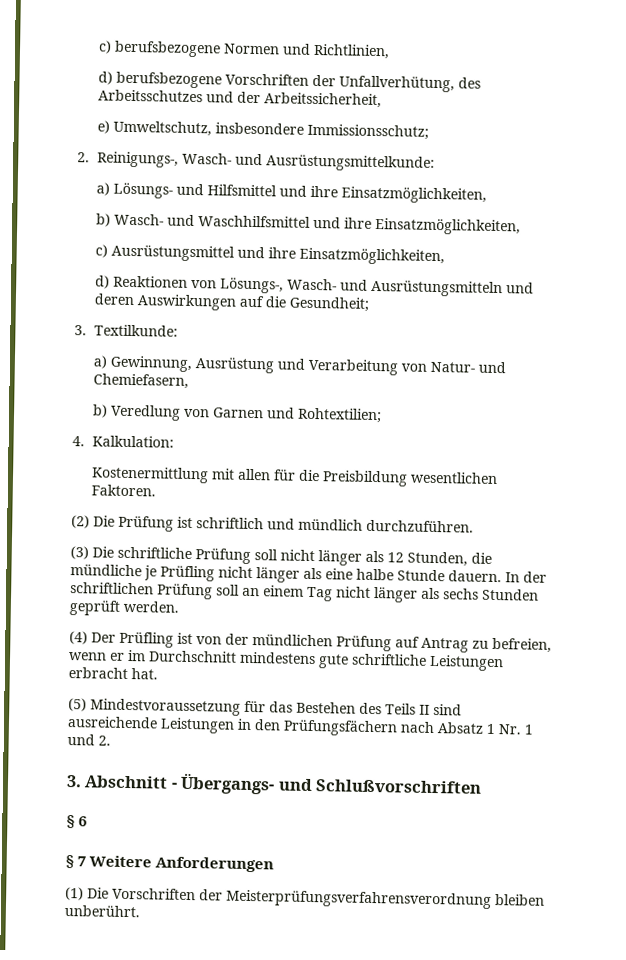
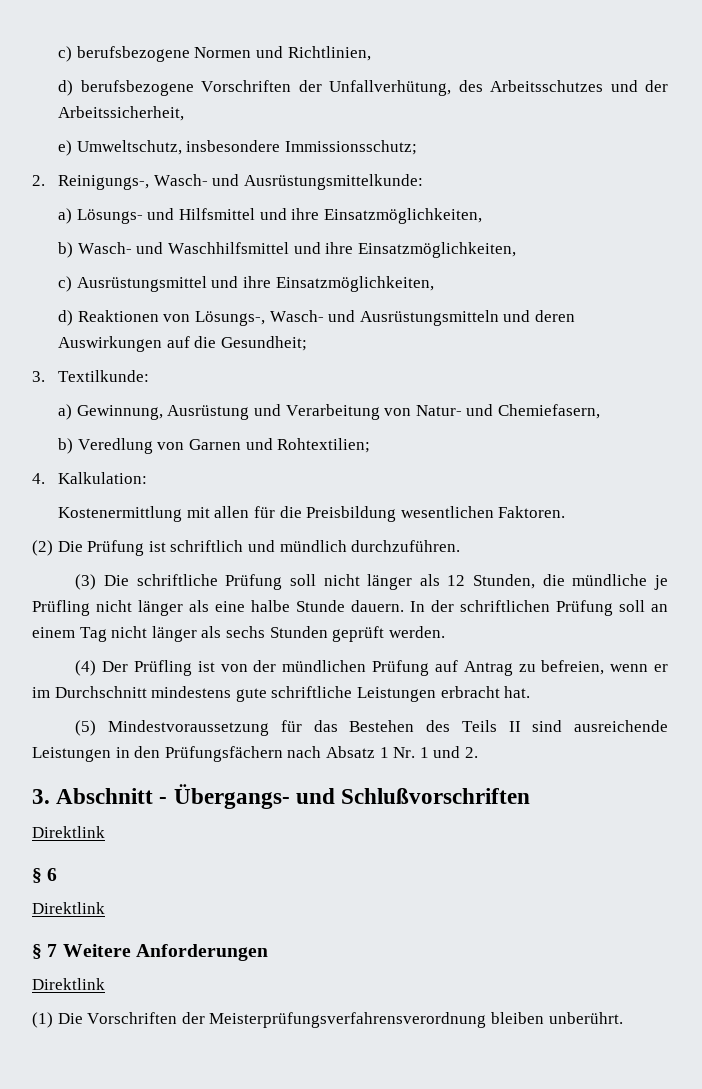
  3. Abschnitt - Übergangs- und Schlußvorschriften
+ Direktlink
  § 6
+ Direktlink
  § 7 Weitere Anforderungen
+ Direktlink

